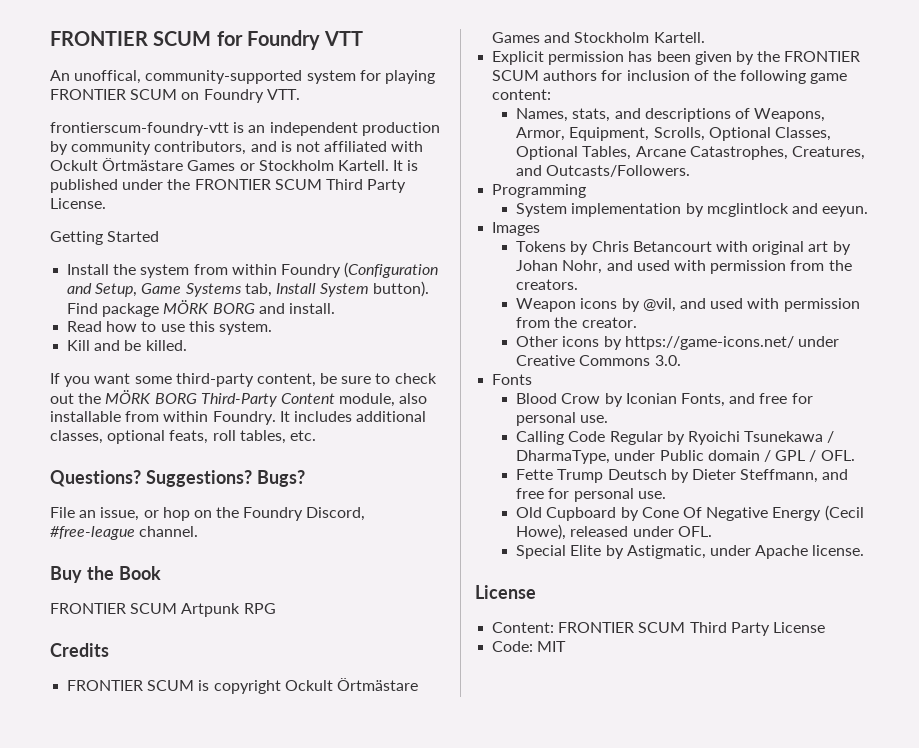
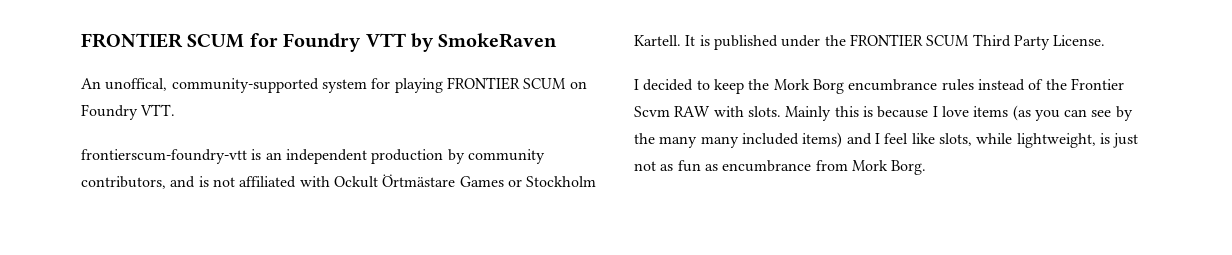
- FRONTIER SCUM for Foundry VTT
+ FRONTIER SCUM for Foundry VTT by SmokeRaven
- Getting Started
- Install the system from within Foundry (Configuration and Setup, Game Systems tab, Install System button). Find package MÖRK BORG and install.
- Read how to use this system.
- Kill and be killed.
- If you want some third-party content, be sure to check out the MÖRK BORG Third-Party Content module, also installable from within Foundry. It includes additional classes, optional feats, roll tables, etc.
- Questions? Suggestions? Bugs?
- File an issue, or hop on the Foundry Discord, #free-league channel.
- Buy the Book
- FRONTIER SCUM Artpunk RPG
- Credits
- FRONTIER SCUM is copyright Ockult Örtmästare Games and Stockholm Kartell.
- Explicit permission has been given by the FRONTIER SCUM authors for inclusion of the following game content:
- Names, stats, and descriptions of Weapons, Armor, Equipment, Scrolls, Optional Classes, Optional Tables, Arcane Catastrophes, Creatures, and Outcasts/Followers.
- Programming
- System implementation by mcglintlock and eeyun.
- Images
- Tokens by Chris Betancourt with original art by Johan Nohr, and used with permission from the creators.
- Weapon icons by @vil, and used with permission from the creator.
- Other icons by https://game-icons.net/ under Creative Commons 3.0.
- Fonts
- Blood Crow by Iconian Fonts, and free for personal use.
- Calling Code Regular by Ryoichi Tsunekawa / DharmaType, under Public domain / GPL / OFL.
- Fette Trump Deutsch by Dieter Steffmann, and free for personal use.
- Old Cupboard by Cone Of Negative Energy (Cecil Howe), released under OFL.
- Special Elite by Astigmatic, under Apache license.
- License
- Content: FRONTIER SCUM Third Party License
- Code: MIT
+ I decided to keep the Mork Borg encumbrance rules instead of the Frontier Scvm RAW with slots. Mainly this is because I love items (as you can see by the many many included items) and I feel like slots, while lightweight, is just not as fun as encumbrance from Mork Borg.

